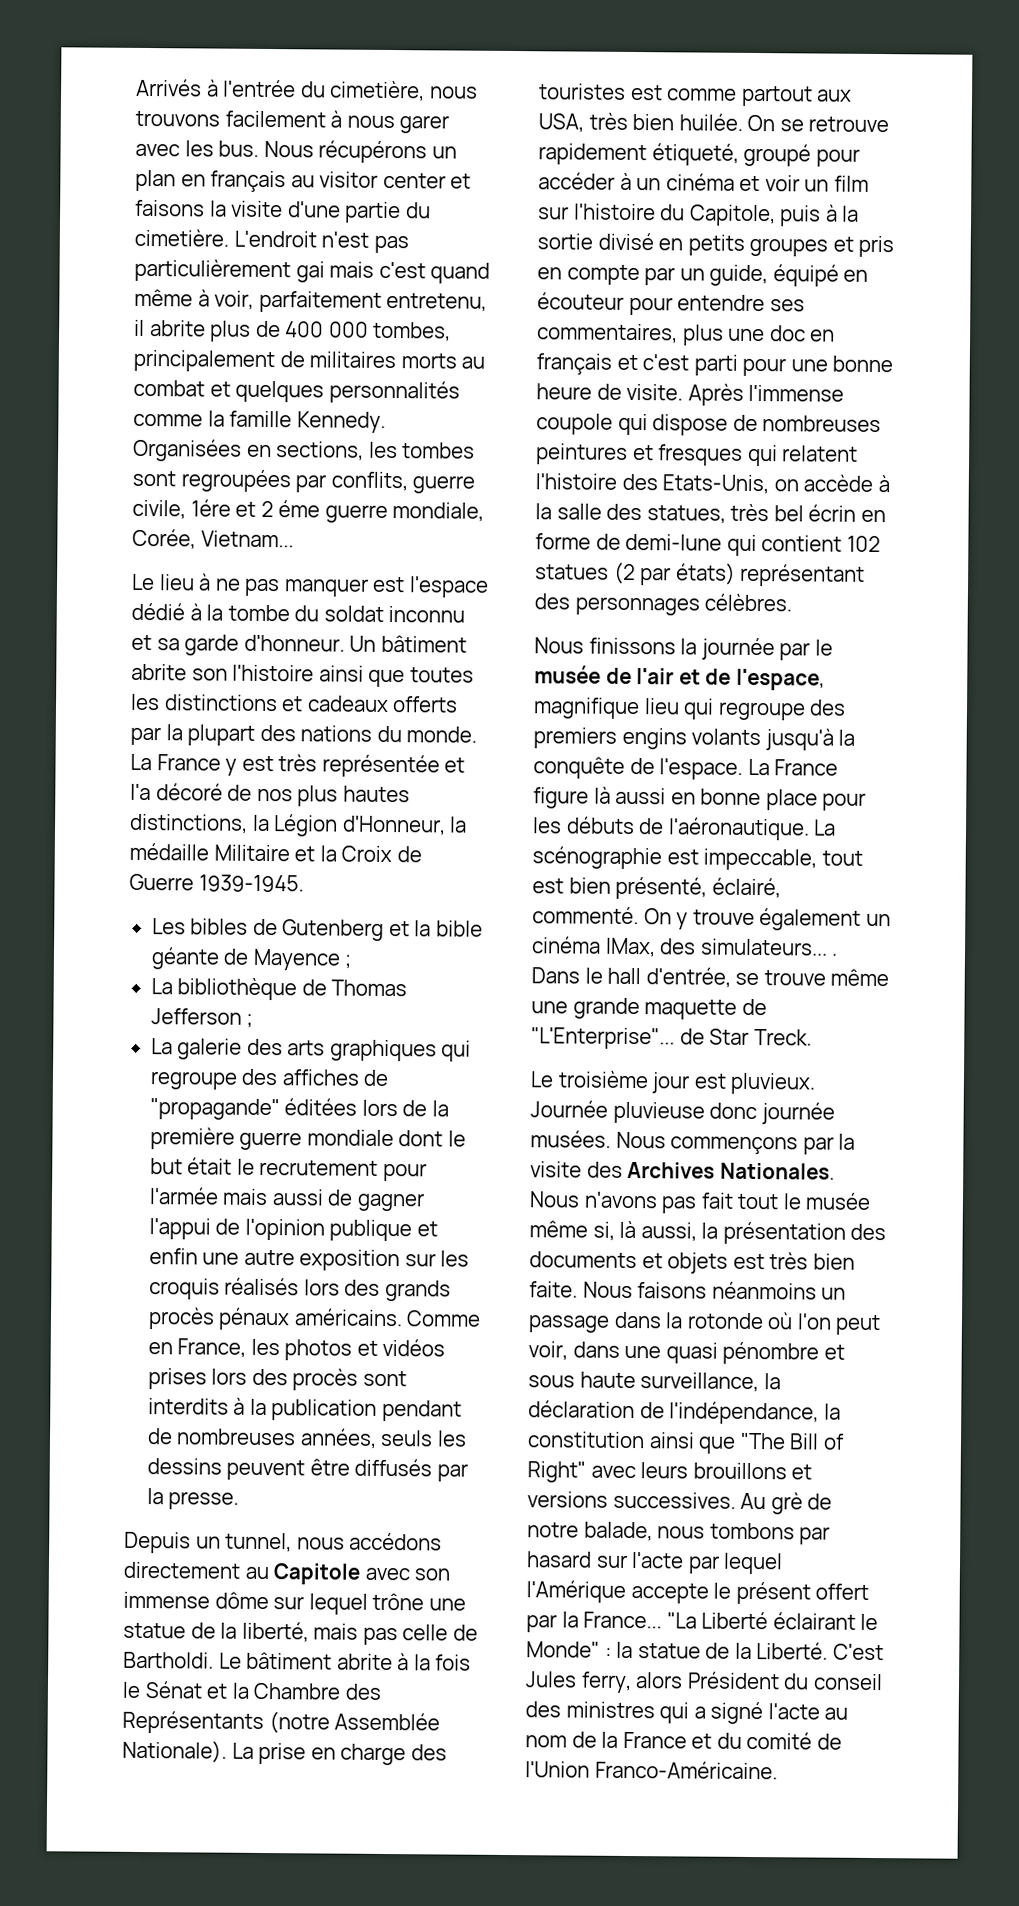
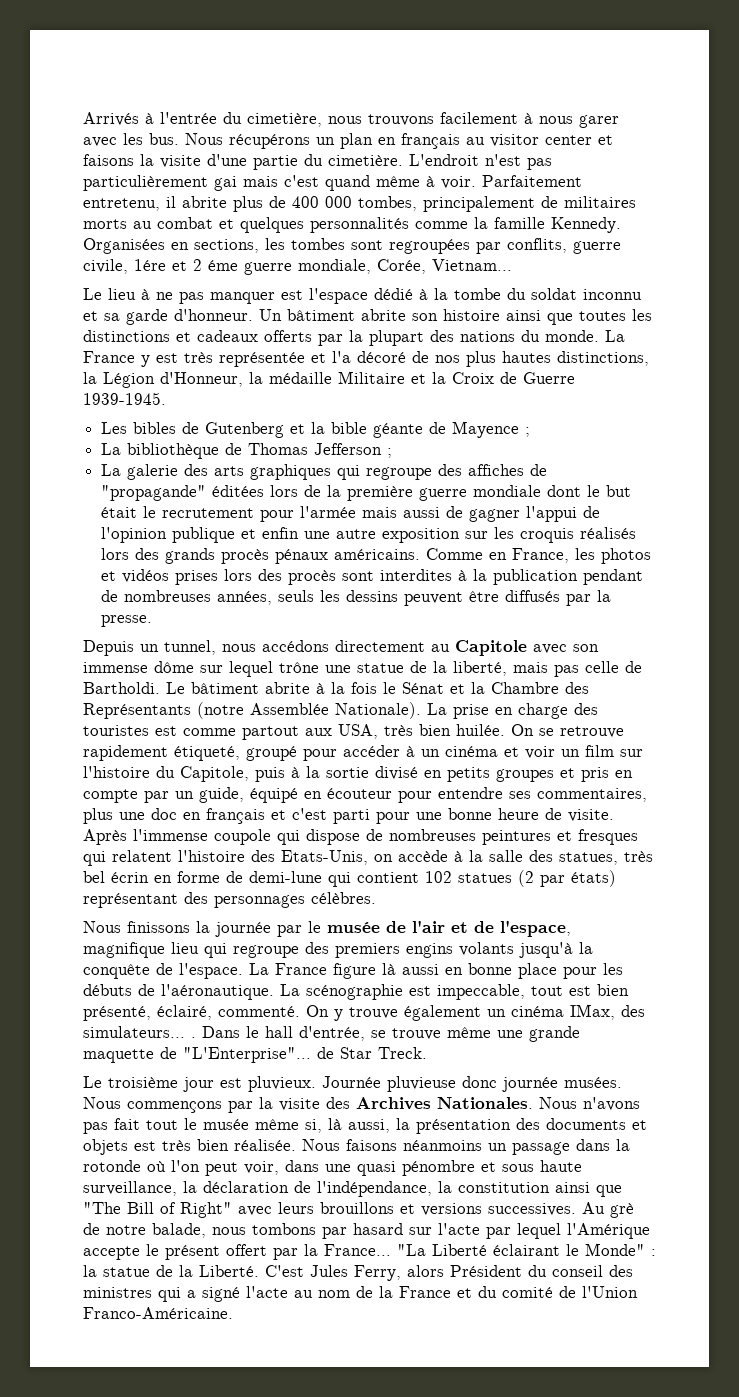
- L'endroit n'est pas particulièrement gai mais c'est quand même à voir, parfaitement entretenu, il abrite plus de 400 000 tombes, principalement de militaires morts au combat et quelques personnalités comme la famille Kennedy.
+ L'endroit n'est pas particulièrement gai mais c'est quand même à voir. Parfaitement entretenu, il abrite plus de 400 000 tombes, principalement de militaires morts au combat et quelques personnalités comme la famille Kennedy.
- Un bâtiment abrite son l'histoire ainsi que toutes les distinctions et cadeaux offerts par la plupart des nations du monde.
+ Un bâtiment abrite son histoire ainsi que toutes les distinctions et cadeaux offerts par la plupart des nations du monde.
- Comme en France, les photos et vidéos prises lors des procès sont interdits à la publication pendant de nombreuses années, seuls les dessins peuvent être diffusés par la presse.
+ Comme en France, les photos et vidéos prises lors des procès sont interdites à la publication pendant de nombreuses années, seuls les dessins peuvent être diffusés par la presse.
- Nous n'avons pas fait tout le musée même si, là aussi, la présentation des documents et objets est très bien faite.
+ Nous n'avons pas fait tout le musée même si, là aussi, la présentation des documents et objets est très bien réalisée.
- C'est Jules ferry, alors Président du conseil des ministres qui a signé l'acte au nom de la France et du comité de l'Union Franco-Américaine.
+ C'est Jules Ferry, alors Président du conseil des ministres qui a signé l'acte au nom de la France et du comité de l'Union Franco-Américaine.

